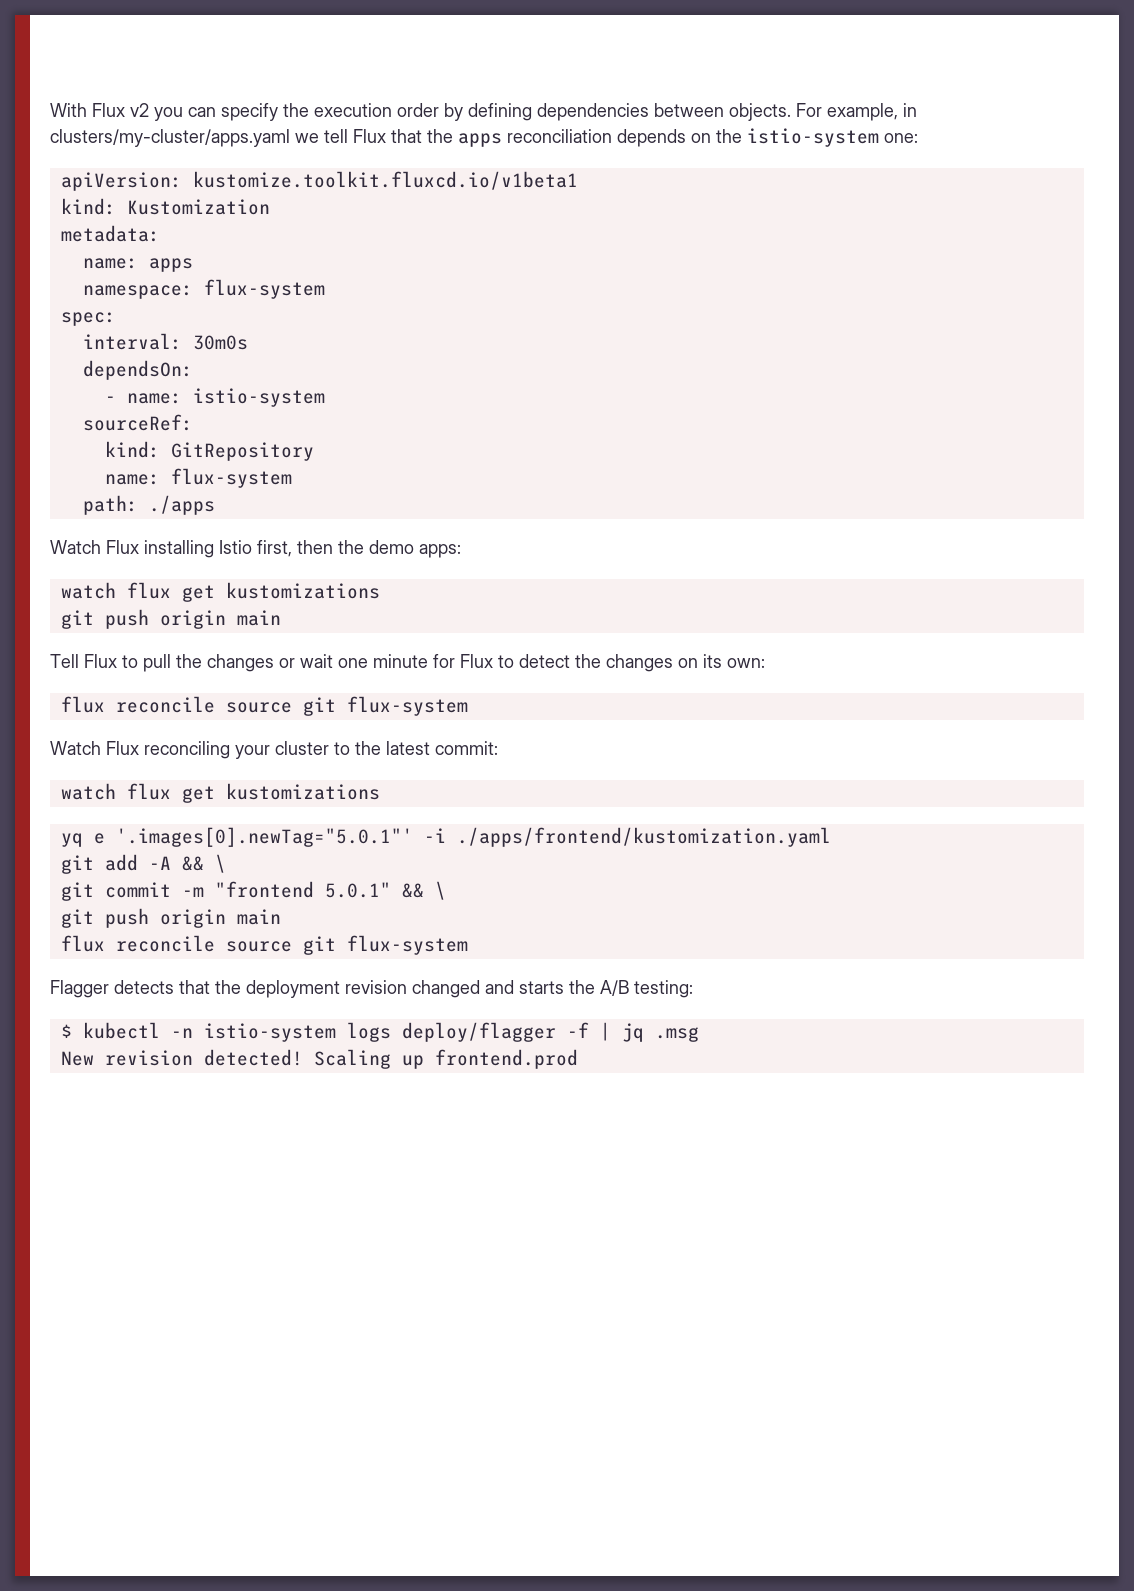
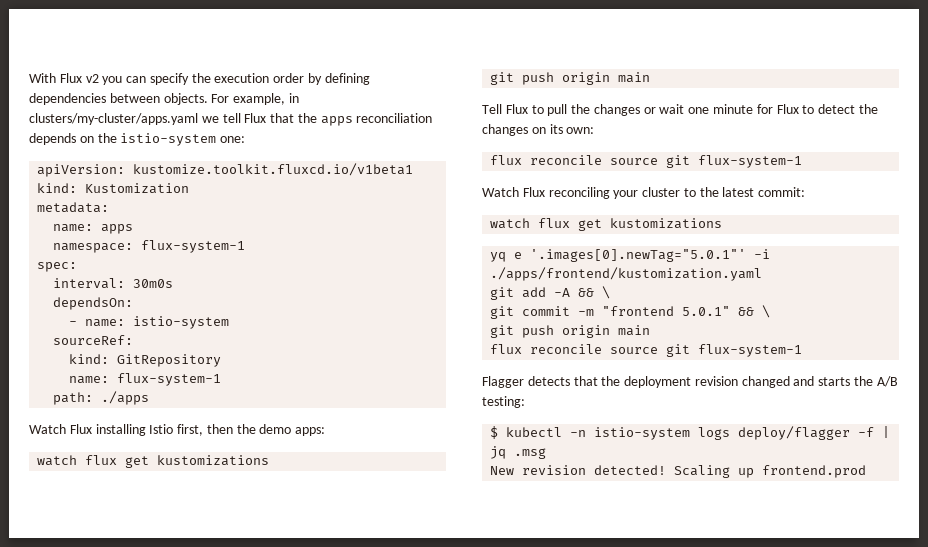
- namespace: flux-system
+ namespace: flux-system-1
- name: flux-system
+ name: flux-system-1
  Tell Flux to pull the changes or wait one minute for Flux to detect the changes on its own:
- flux reconcile source git flux-system
+ flux reconcile source git flux-system-1
  git commit -m "frontend 5.0.1" && \
  git push origin main
- flux reconcile source git flux-system
+ flux reconcile source git flux-system-1

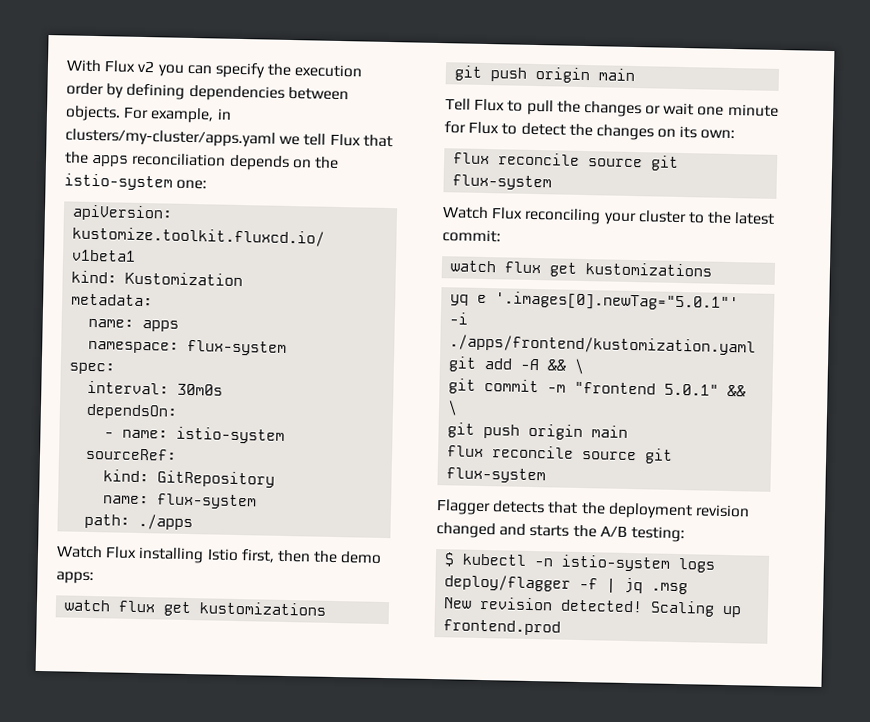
- namespace: flux-system-1
+ namespace: flux-system
- name: flux-system-1
+ name: flux-system
  Tell Flux to pull the changes or wait one minute for Flux to detect the changes on its own:
- flux reconcile source git flux-system-1
+ flux reconcile source git flux-system
  git commit -m "frontend 5.0.1" && \
  git push origin main
- flux reconcile source git flux-system-1
+ flux reconcile source git flux-system

